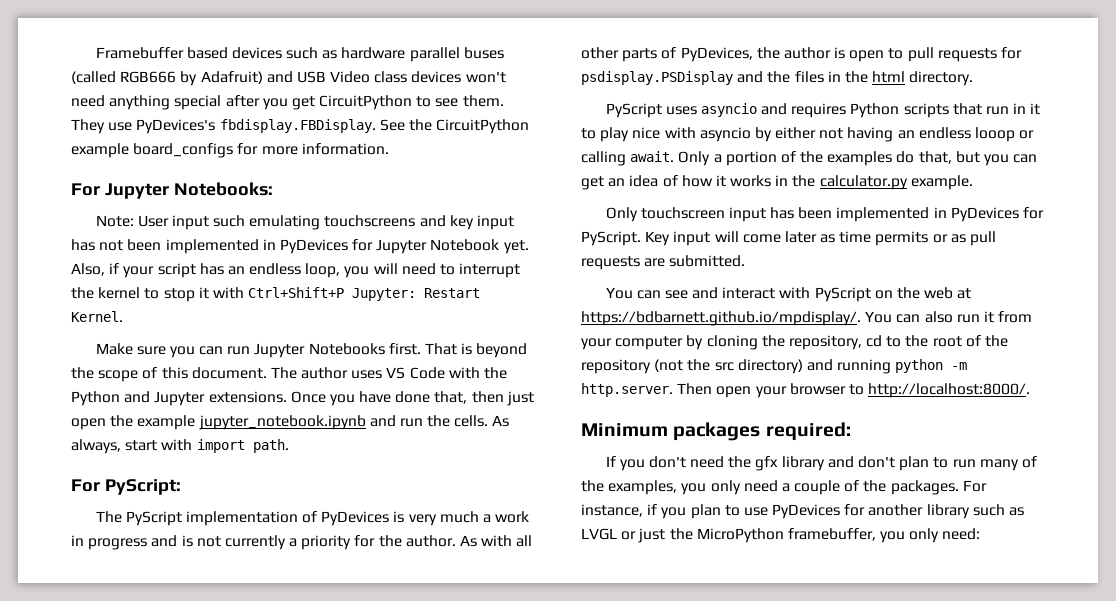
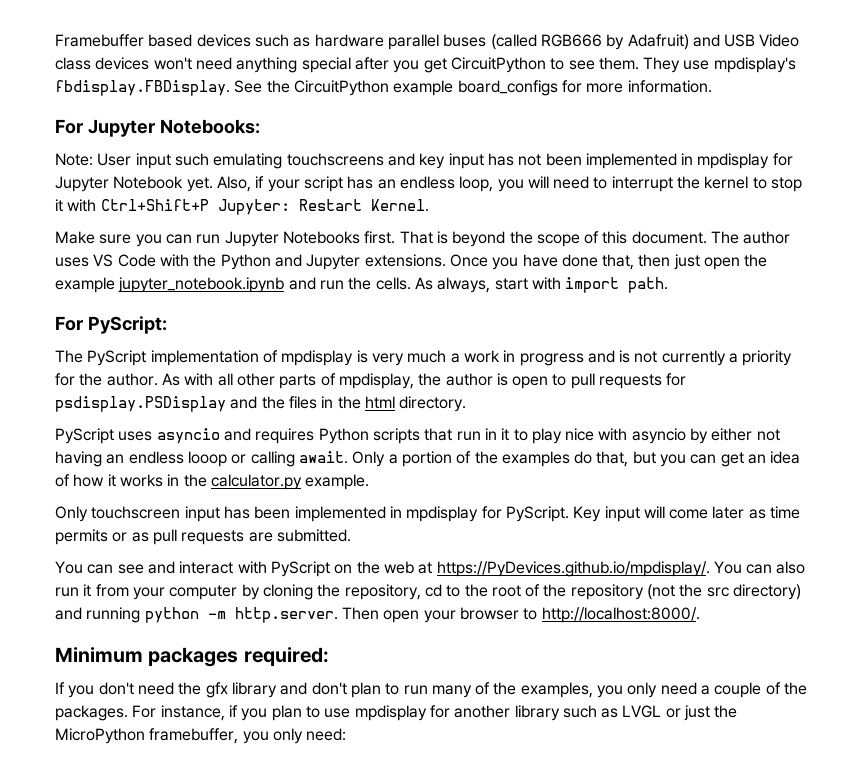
- They use PyDevices's fbdisplay.FBDisplay. See the CircuitPython example board_configs for more information.
+ They use mpdisplay's fbdisplay.FBDisplay. See the CircuitPython example board_configs for more information.
- Note: User input such emulating touchscreens and key input has not been implemented in PyDevices for Jupyter Notebook yet.
+ Note: User input such emulating touchscreens and key input has not been implemented in mpdisplay for Jupyter Notebook yet.
- The PyScript implementation of PyDevices is very much a work in progress and is not currently a priority for the author.
+ The PyScript implementation of mpdisplay is very much a work in progress and is not currently a priority for the author.
- As with all other parts of PyDevices, the author is open to pull requests for psdisplay.PSDisplay and the files in the html directory.
+ As with all other parts of mpdisplay, the author is open to pull requests for psdisplay.PSDisplay and the files in the html directory.
- Only touchscreen input has been implemented in PyDevices for PyScript.
+ Only touchscreen input has been implemented in mpdisplay for PyScript.
- You can see and interact with PyScript on the web at https://bdbarnett.github.io/mpdisplay/. You can also run it from your computer by cloning the repository, cd to the root of the repository (not the src directory) and running python -m http.server. Then open your browser to http://localhost:8000/.
+ You can see and interact with PyScript on the web at https://PyDevices.github.io/mpdisplay/. You can also run it from your computer by cloning the repository, cd to the root of the repository (not the src directory) and running python -m http.server. Then open your browser to http://localhost:8000/.
- For instance, if you plan to use PyDevices for another library such as LVGL or just the MicroPython framebuffer, you only need:
+ For instance, if you plan to use mpdisplay for another library such as LVGL or just the MicroPython framebuffer, you only need:

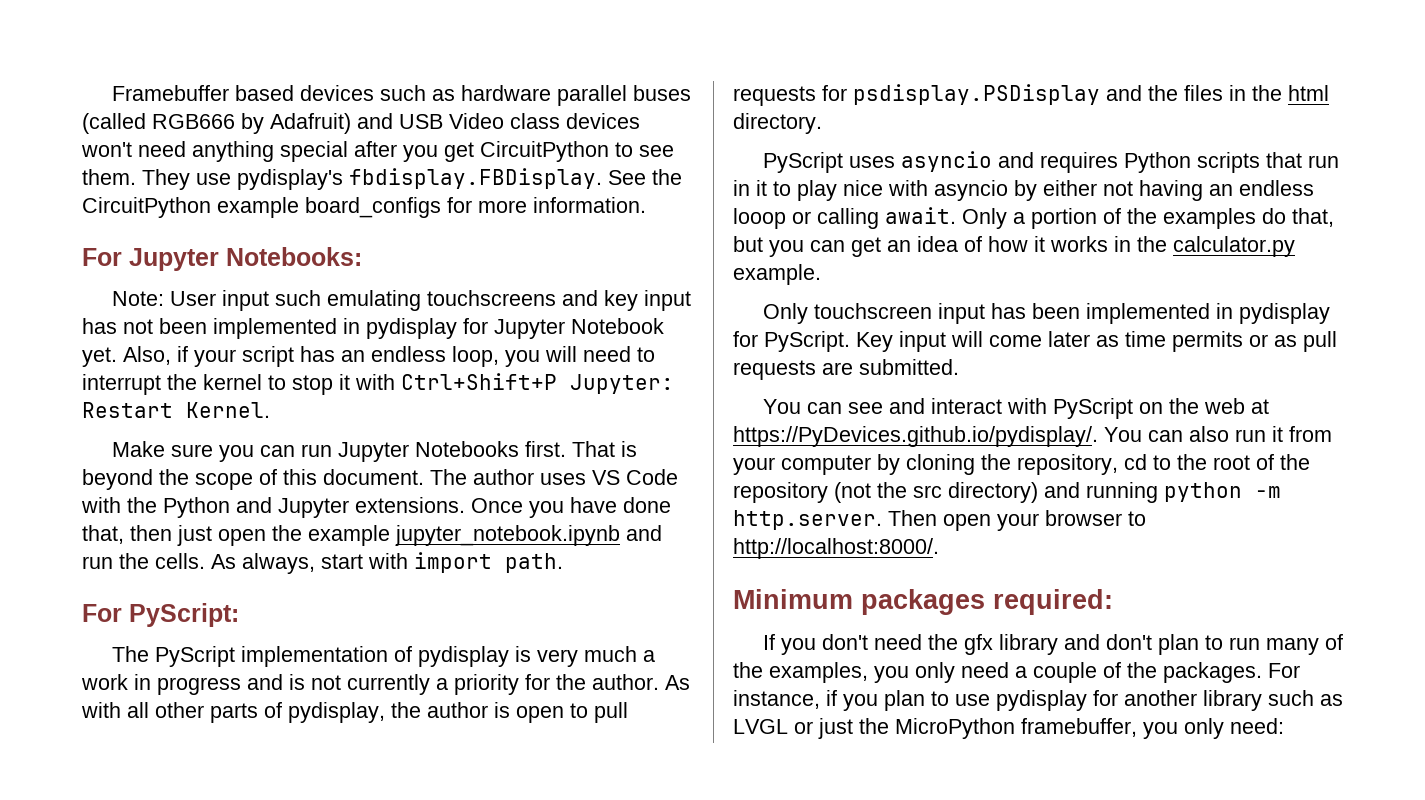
- They use mpdisplay's fbdisplay.FBDisplay. See the CircuitPython example board_configs for more information.
+ They use pydisplay's fbdisplay.FBDisplay. See the CircuitPython example board_configs for more information.
- Note: User input such emulating touchscreens and key input has not been implemented in mpdisplay for Jupyter Notebook yet.
+ Note: User input such emulating touchscreens and key input has not been implemented in pydisplay for Jupyter Notebook yet.
- The PyScript implementation of mpdisplay is very much a work in progress and is not currently a priority for the author.
+ The PyScript implementation of pydisplay is very much a work in progress and is not currently a priority for the author.
- As with all other parts of mpdisplay, the author is open to pull requests for psdisplay.PSDisplay and the files in the html directory.
+ As with all other parts of pydisplay, the author is open to pull requests for psdisplay.PSDisplay and the files in the html directory.
- Only touchscreen input has been implemented in mpdisplay for PyScript.
+ Only touchscreen input has been implemented in pydisplay for PyScript.
- You can see and interact with PyScript on the web at https://PyDevices.github.io/mpdisplay/. You can also run it from your computer by cloning the repository, cd to the root of the repository (not the src directory) and running python -m http.server. Then open your browser to http://localhost:8000/.
+ You can see and interact with PyScript on the web at https://PyDevices.github.io/pydisplay/. You can also run it from your computer by cloning the repository, cd to the root of the repository (not the src directory) and running python -m http.server. Then open your browser to http://localhost:8000/.
- For instance, if you plan to use mpdisplay for another library such as LVGL or just the MicroPython framebuffer, you only need:
+ For instance, if you plan to use pydisplay for another library such as LVGL or just the MicroPython framebuffer, you only need:

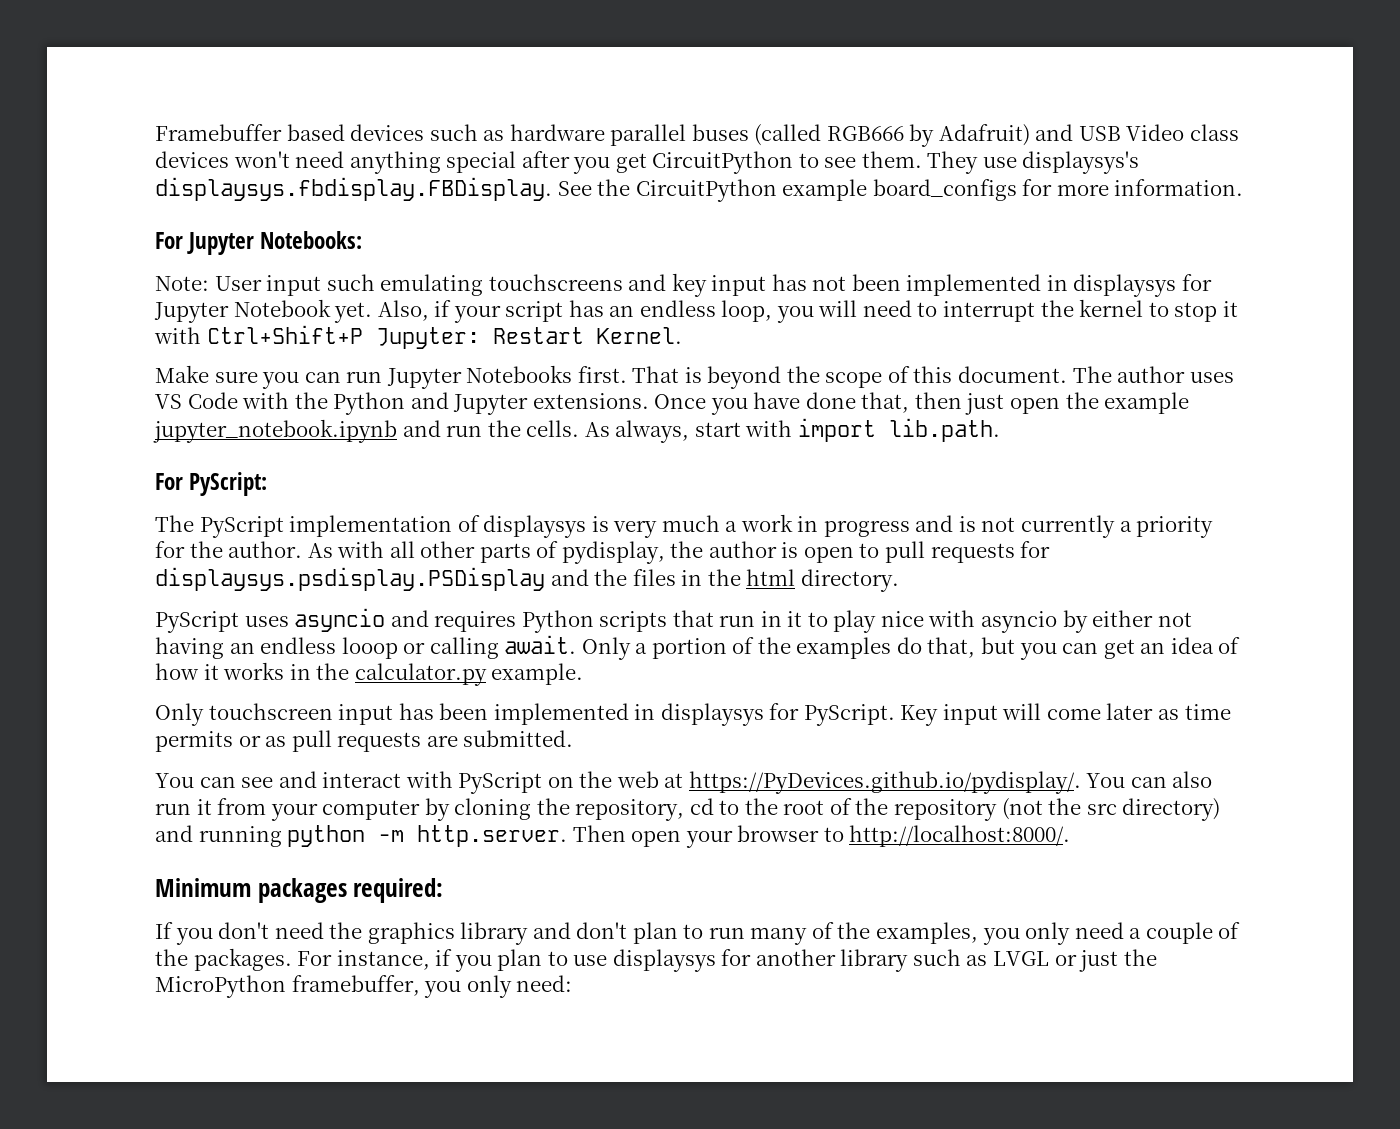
- They use pydisplay's fbdisplay.FBDisplay. See the CircuitPython example board_configs for more information.
+ They use displaysys's displaysys.fbdisplay.FBDisplay. See the CircuitPython example board_configs for more information.
- Note: User input such emulating touchscreens and key input has not been implemented in pydisplay for Jupyter Notebook yet.
+ Note: User input such emulating touchscreens and key input has not been implemented in displaysys for Jupyter Notebook yet.
- As always, start with import path.
+ As always, start with import lib.path.
- The PyScript implementation of pydisplay is very much a work in progress and is not currently a priority for the author.
+ The PyScript implementation of displaysys is very much a work in progress and is not currently a priority for the author.
- As with all other parts of pydisplay, the author is open to pull requests for psdisplay.PSDisplay and the files in the html directory.
+ As with all other parts of pydisplay, the author is open to pull requests for displaysys.psdisplay.PSDisplay and the files in the html directory.
- Only touchscreen input has been implemented in pydisplay for PyScript.
+ Only touchscreen input has been implemented in displaysys for PyScript.
- If you don't need the gfx library and don't plan to run many of the examples, you only need a couple of the packages.
+ If you don't need the graphics library and don't plan to run many of the examples, you only need a couple of the packages.
- For instance, if you plan to use pydisplay for another library such as LVGL or just the MicroPython framebuffer, you only need:
+ For instance, if you plan to use displaysys for another library such as LVGL or just the MicroPython framebuffer, you only need:

